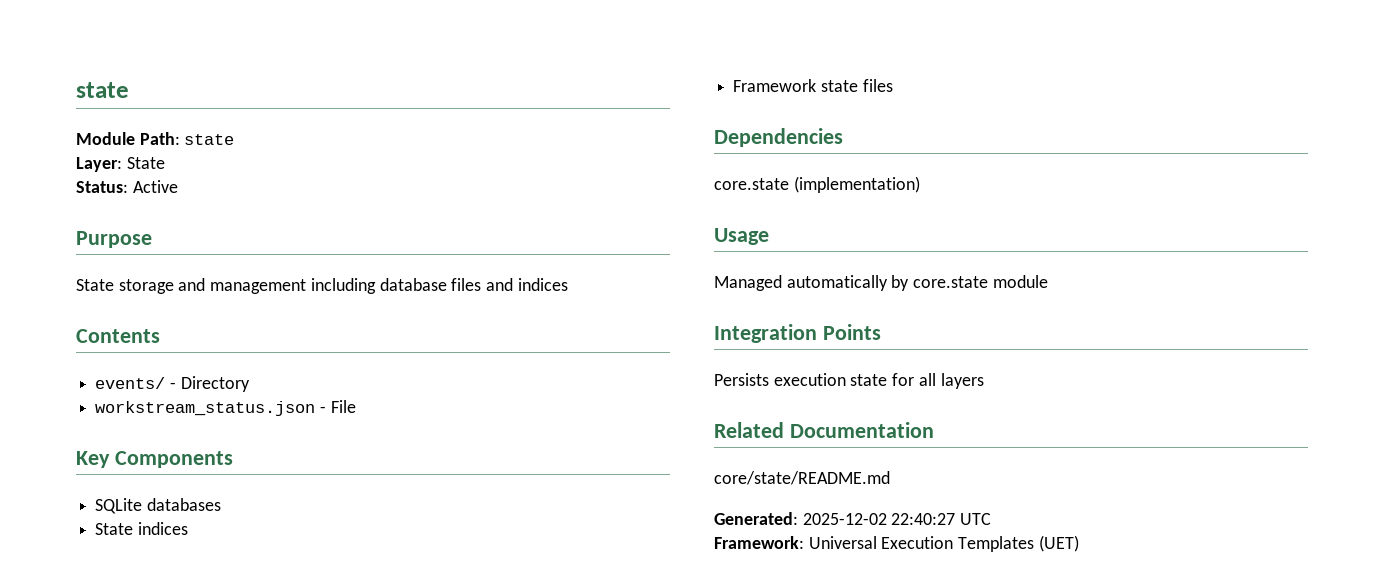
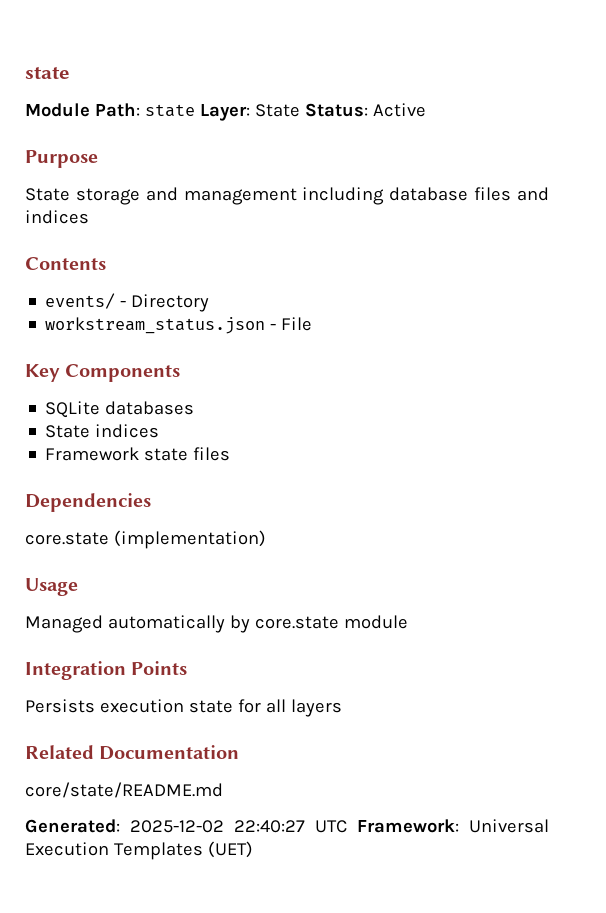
- Module Path: state
- Layer: State
- Status: Active
+ Module Path: state Layer: State Status: Active
- Generated: 2025-12-02 22:40:27 UTC
- Framework: Universal Execution Templates (UET)
+ Generated: 2025-12-02 22:40:27 UTC Framework: Universal Execution Templates (UET)

